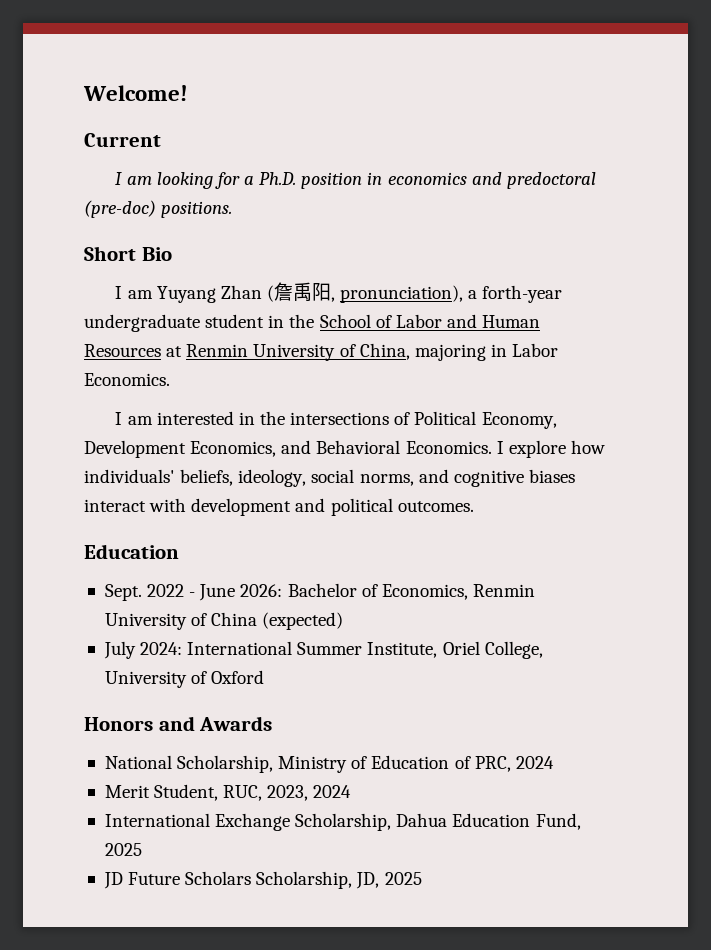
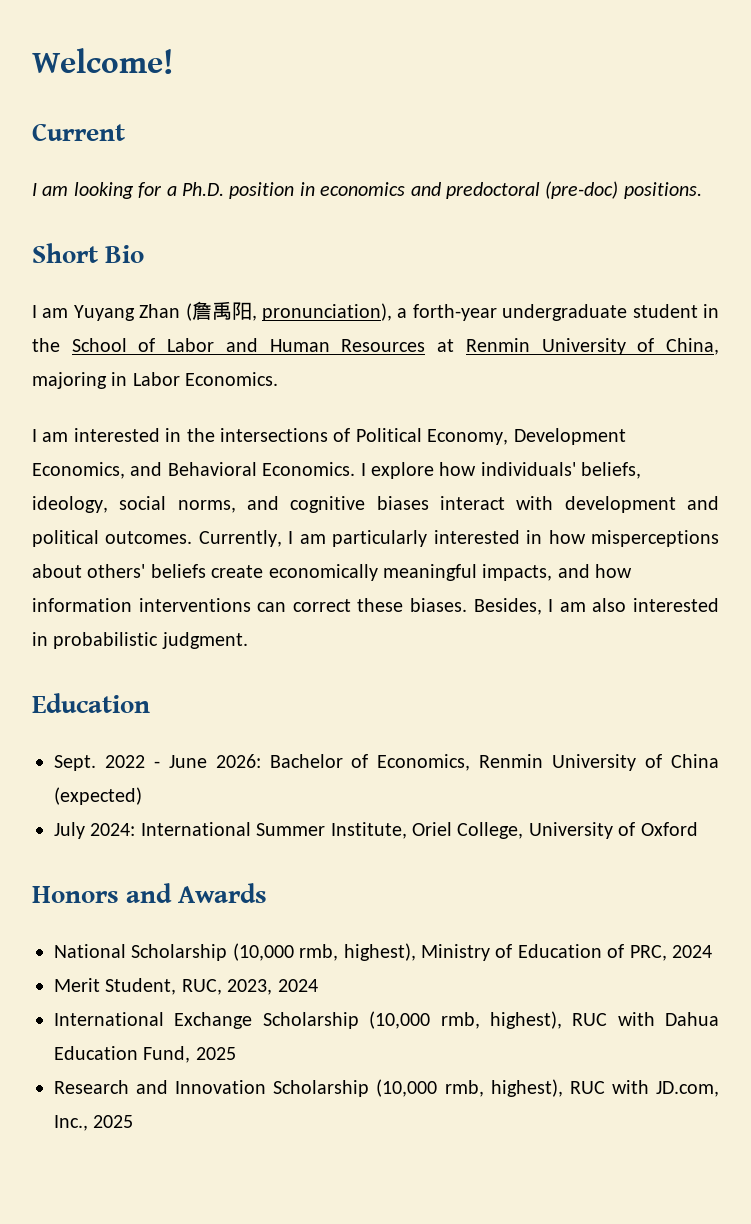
+ Currently, I am particularly interested in how misperceptions about others' beliefs create economically meaningful impacts, and how information interventions can correct these biases. Besides, I am also interested in probabilistic judgment.
- National Scholarship, Ministry of Education of PRC, 2024
+ National Scholarship (10,000 rmb, highest), Ministry of Education of PRC, 2024
- International Exchange Scholarship, Dahua Education Fund, 2025
- JD Future Scholars Scholarship, JD, 2025
+ International Exchange Scholarship (10,000 rmb, highest), RUC with Dahua Education Fund, 2025
+ Research and Innovation Scholarship (10,000 rmb, highest), RUC with JD.com, Inc., 2025

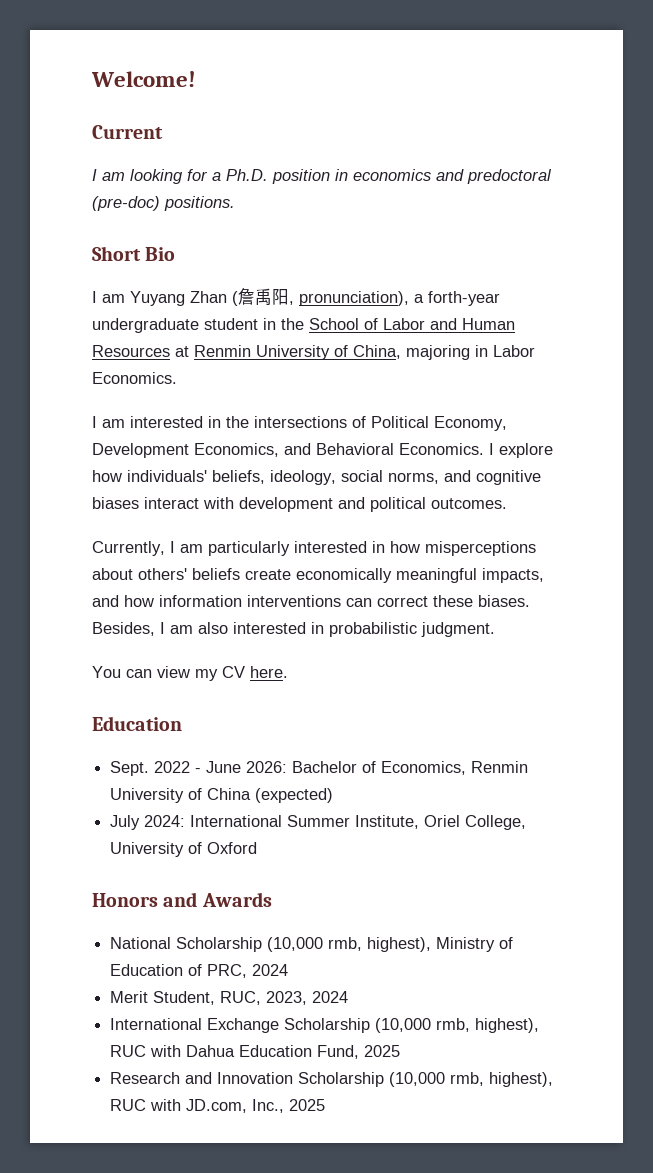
- I explore how individuals' beliefs, ideology, social norms, and cognitive biases interact with development and political outcomes. Currently, I am particularly interested in how misperceptions about others' beliefs create economically meaningful impacts, and how information interventions can correct these biases.
+ I explore how individuals' beliefs, ideology, social norms, and cognitive biases interact with development and political outcomes.
+ Currently, I am particularly interested in how misperceptions about others' beliefs create economically meaningful impacts, and how information interventions can correct these biases.
+ You can view my CV here.

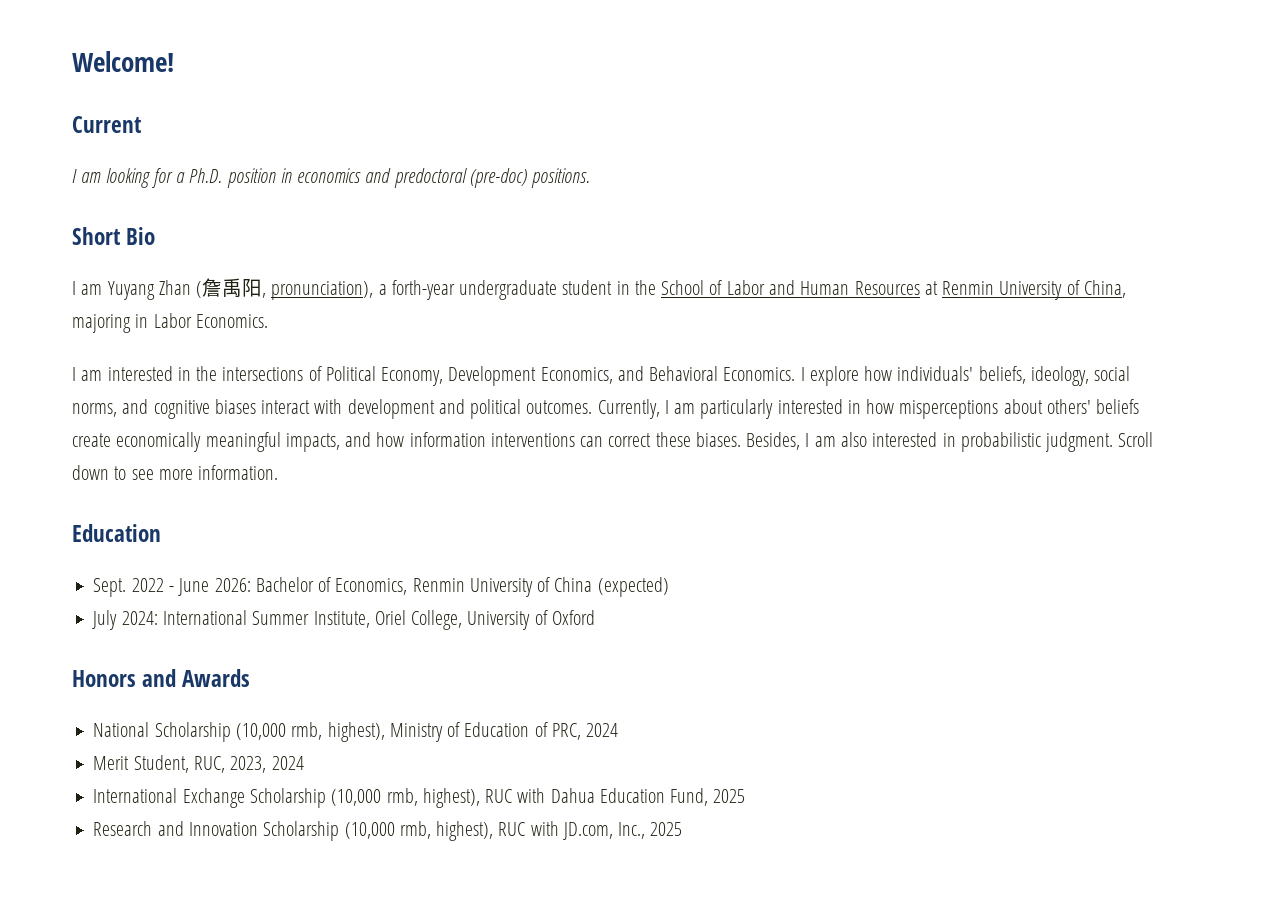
- I explore how individuals' beliefs, ideology, social norms, and cognitive biases interact with development and political outcomes.
- Currently, I am particularly interested in how misperceptions about others' beliefs create economically meaningful impacts, and how information interventions can correct these biases.
+ I explore how individuals' beliefs, ideology, social norms, and cognitive biases interact with development and political outcomes. Currently, I am particularly interested in how misperceptions about others' beliefs create economically meaningful impacts, and how information interventions can correct these biases.
- Besides, I am also interested in probabilistic judgment.
- You can view my CV here.
+ Besides, I am also interested in probabilistic judgment. Scroll down to see more information.

